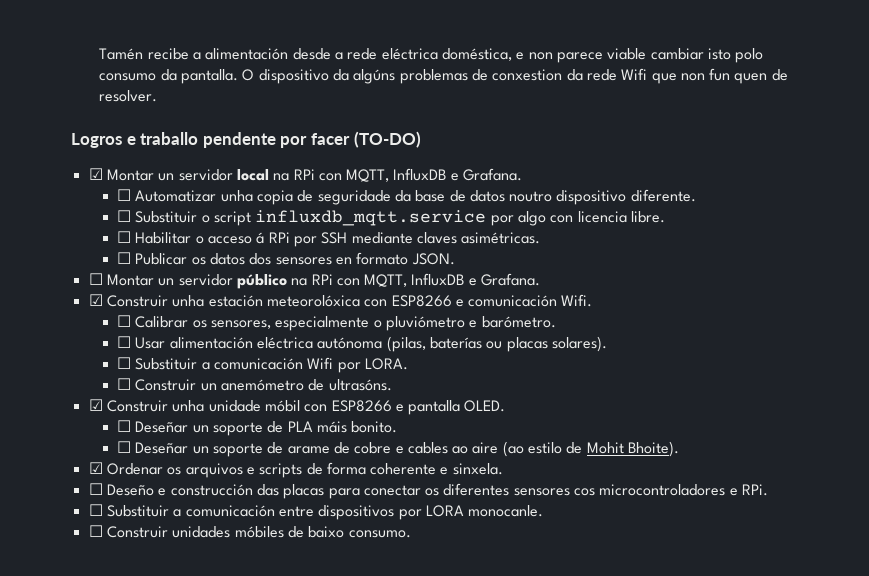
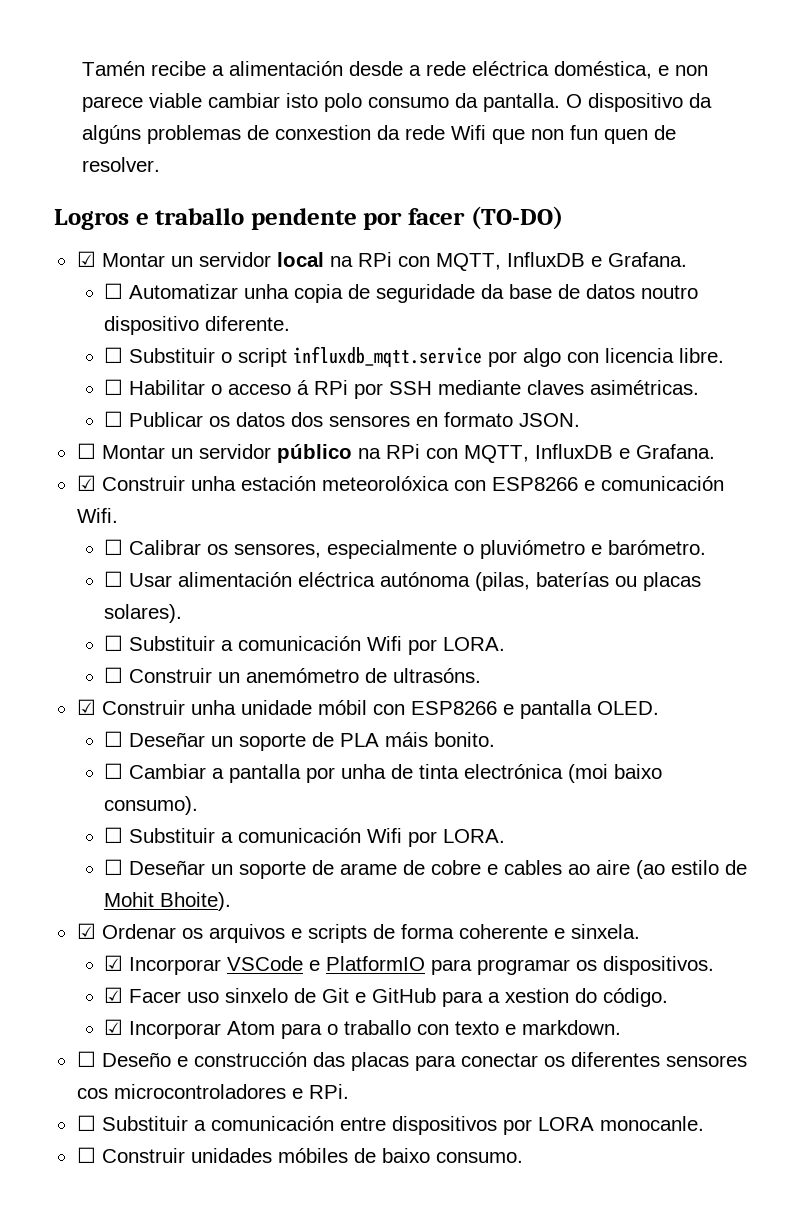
+ ☐ Cambiar a pantalla por unha de tinta electrónica (moi baixo consumo).
+ ☐ Substituir a comunicación Wifi por LORA.
+ ☑ Incorporar VSCode e PlatformIO para programar os dispositivos.
+ ☑ Facer uso sinxelo de Git e GitHub para a xestion do código.
+ ☑ Incorporar Atom para o traballo con texto e markdown.

